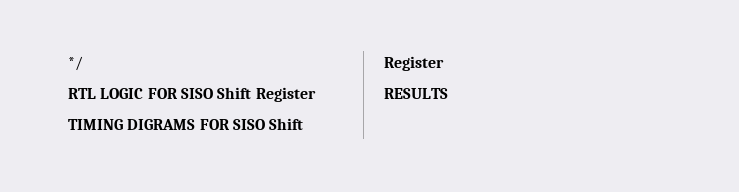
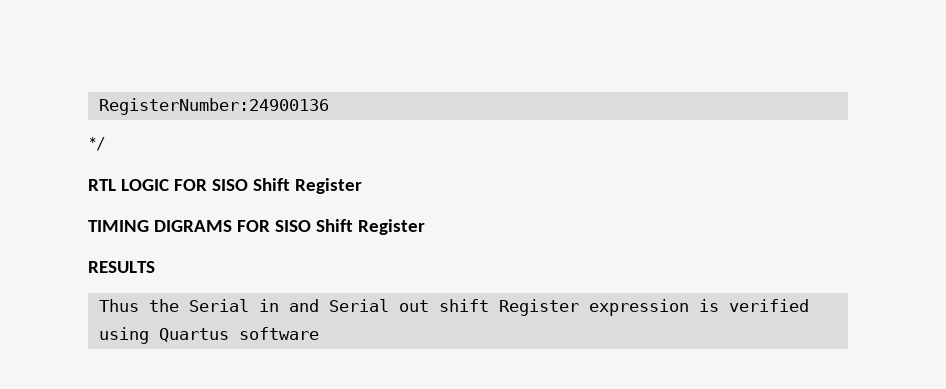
+ RegisterNumber:24900136
+ Thus the Serial in and Serial out shift Register expression is verified using Quartus software

